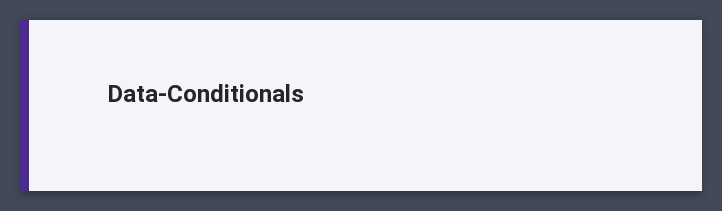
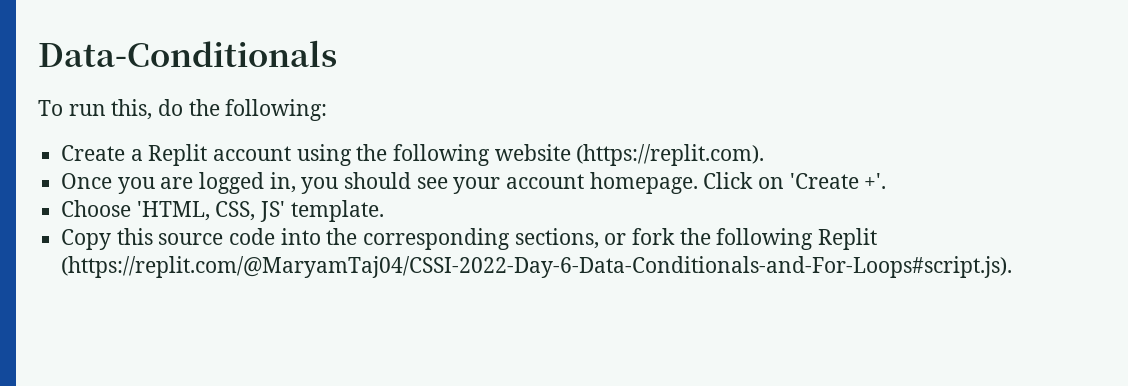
+ To run this, do the following:
+ Create a Replit account using the following website (https://replit.com).
+ Once you are logged in, you should see your account homepage. Click on 'Create +'.
+ Choose 'HTML, CSS, JS' template.
+ Copy this source code into the corresponding sections, or fork the following Replit (https://replit.com/@MaryamTaj04/CSSI-2022-Day-6-Data-Conditionals-and-For-Loops#script.js).

